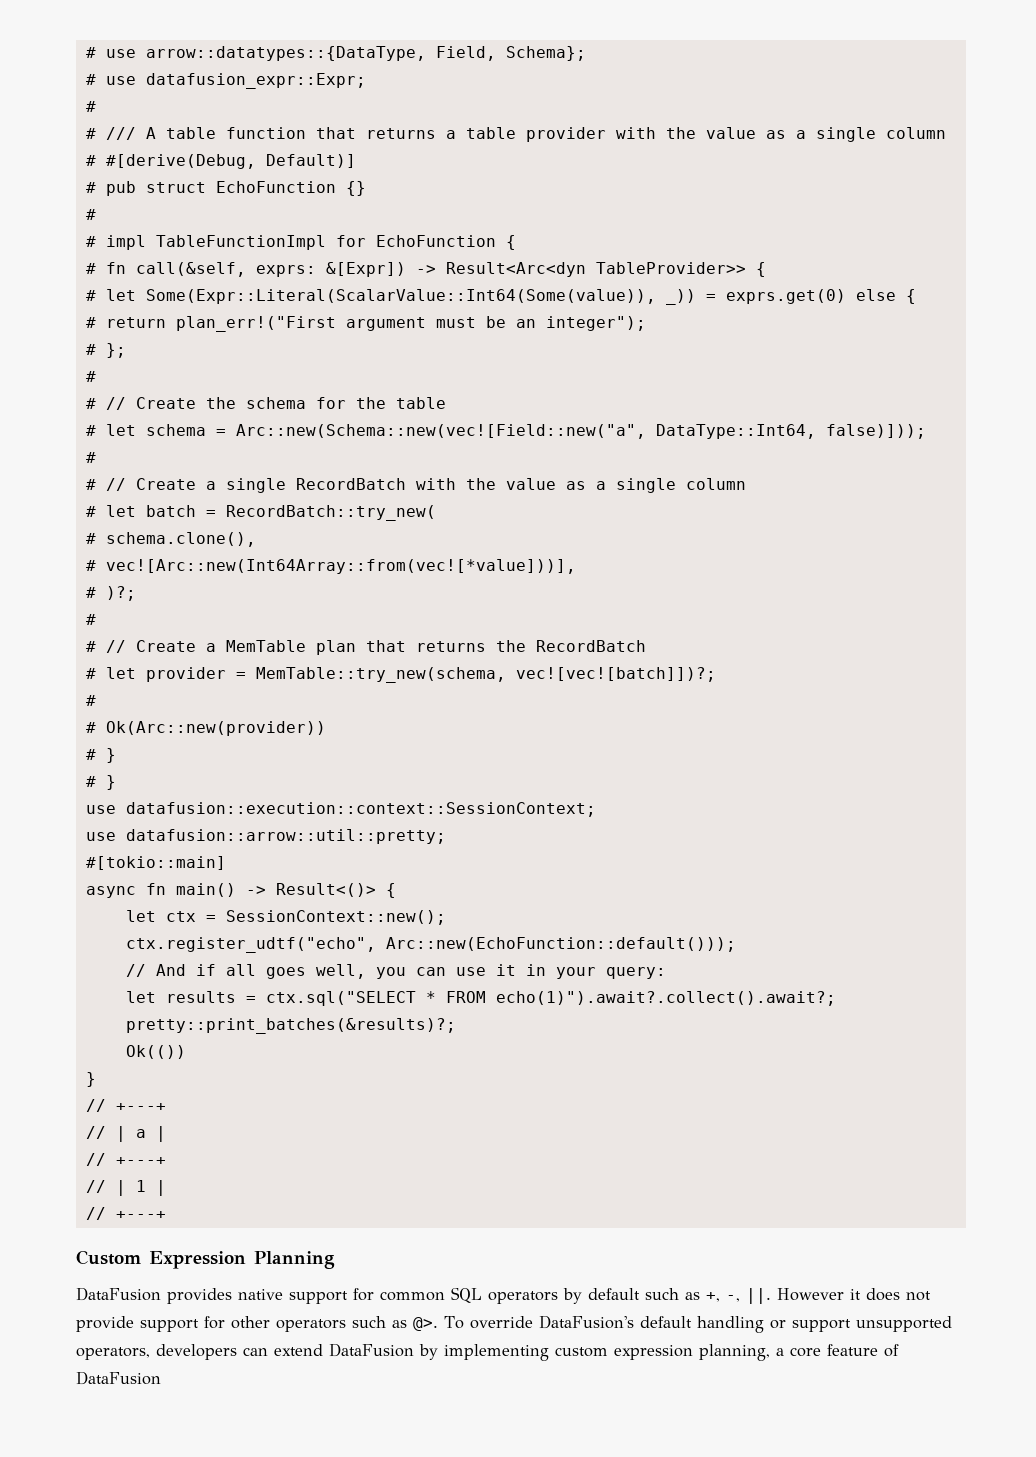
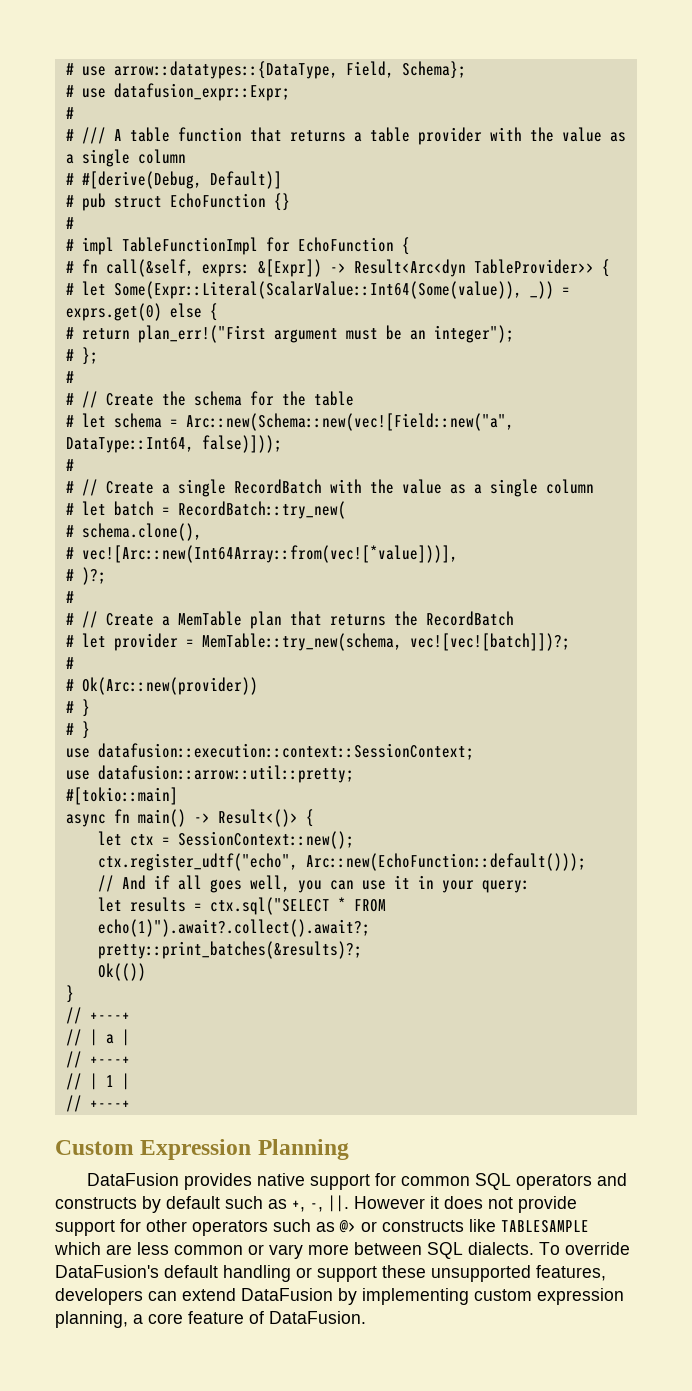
- DataFusion provides native support for common SQL operators by default such as +, -, ||.
+ DataFusion provides native support for common SQL operators and constructs by default such as +, -, ||.
- However it does not provide support for other operators such as @>.
+ However it does not provide support for other operators such as @> or constructs like TABLESAMPLE which are less common or vary more between SQL dialects.
- To override DataFusion's default handling or support unsupported operators, developers can extend DataFusion by implementing custom expression planning, a core feature of DataFusion
+ To override DataFusion's default handling or support these unsupported features, developers can extend DataFusion by implementing custom expression planning, a core feature of DataFusion.

